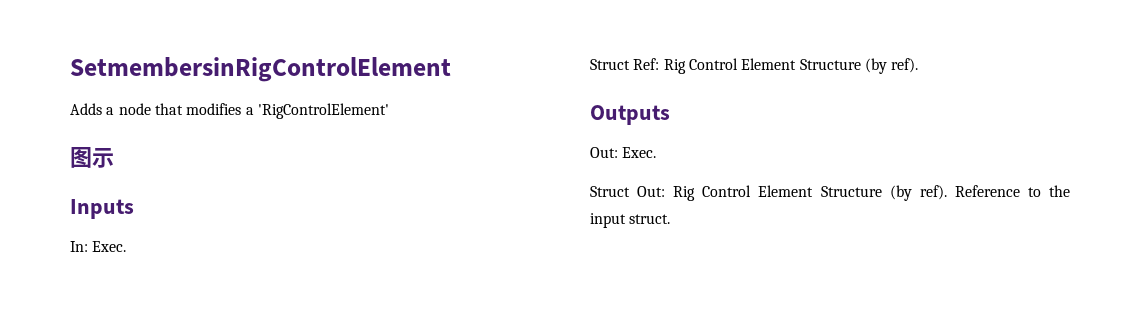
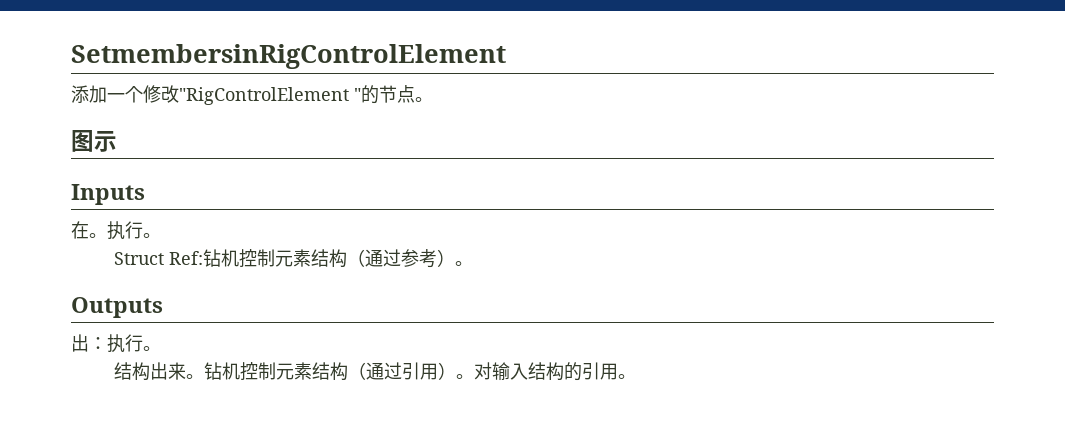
- Adds a node that modifies a 'RigControlElement'
+ 添加一个修改"RigControlElement "的节点。
- In: Exec.
+ 在。执行。
- Struct Ref: Rig Control Element Structure (by ref).
+ Struct Ref:钻机控制元素结构（通过参考）。
  Outputs
- Out: Exec.
- Struct Out: Rig Control Element Structure (by ref). Reference to the input struct.
+ 出：执行。
+ 结构出来。钻机控制元素结构（通过引用）。对输入结构的引用。

